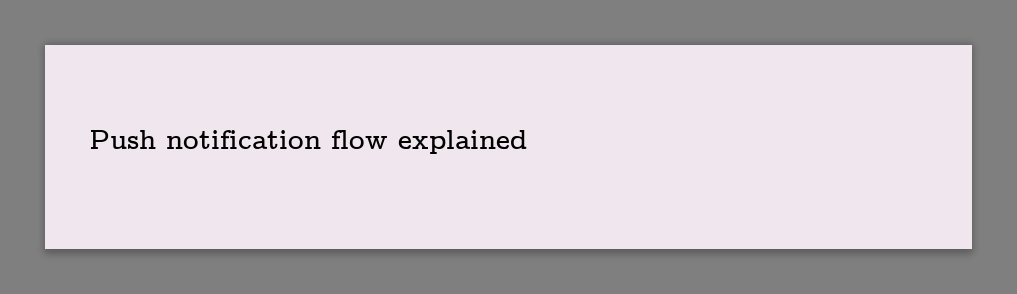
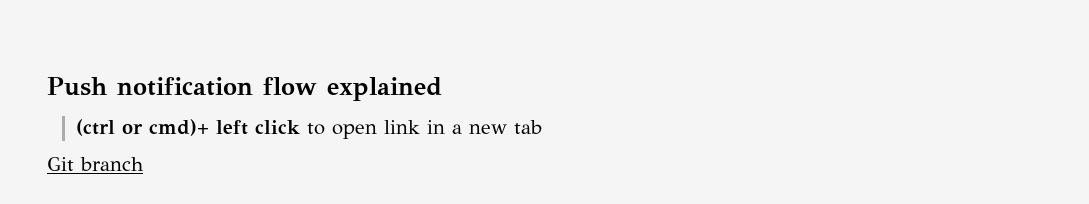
+ (ctrl or cmd)+ left click to open link in a new tab
+ Git branch

